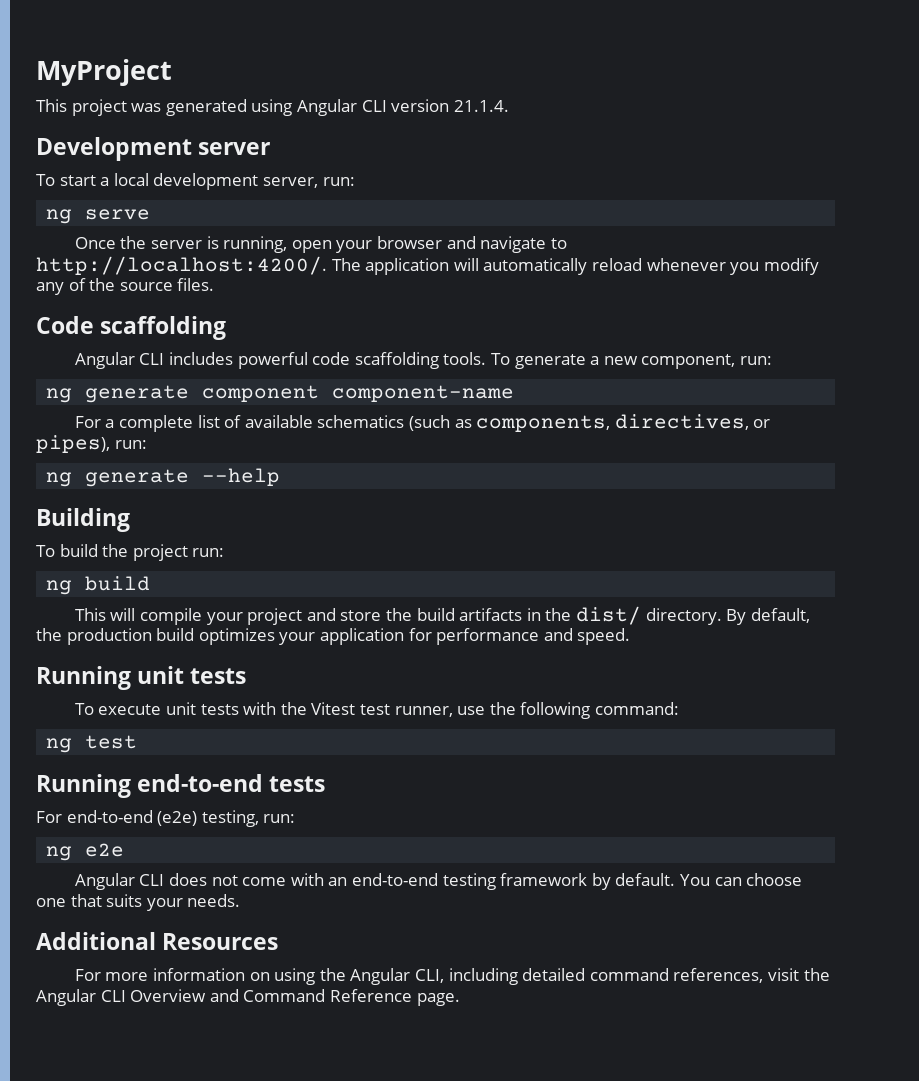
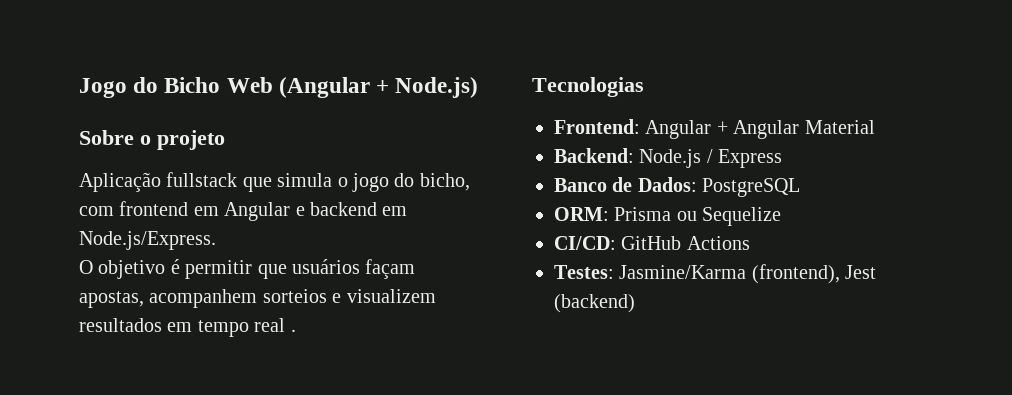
- MyProject
- This project was generated using Angular CLI version 21.1.4.
- Development server
- To start a local development server, run:
- ng serve
- Once the server is running, open your browser and navigate to http://localhost:4200/. The application will automatically reload whenever you modify any of the source files.
- Code scaffolding
- Angular CLI includes powerful code scaffolding tools. To generate a new component, run:
- ng generate component component-name
- For a complete list of available schematics (such as components, directives, or pipes), run:
- ng generate --help
- Building
- To build the project run:
- ng build
- This will compile your project and store the build artifacts in the dist/ directory. By default, the production build optimizes your application for performance and speed.
- Running unit tests
- To execute unit tests with the Vitest test runner, use the following command:
- ng test
- Running end-to-end tests
- For end-to-end (e2e) testing, run:
- ng e2e
- Angular CLI does not come with an end-to-end testing framework by default. You can choose one that suits your needs.
- Additional Resources
- For more information on using the Angular CLI, including detailed command references, visit the Angular CLI Overview and Command Reference page.
+ Jogo do Bicho Web (Angular + Node.js)
+ Sobre o projeto
+ Aplicação fullstack que simula o jogo do bicho, com frontend em Angular e backend em Node.js/Express.
+ O objetivo é permitir que usuários façam apostas, acompanhem sorteios e visualizem resultados em tempo real .
+ Tecnologias
+ Frontend: Angular + Angular Material
+ Backend: Node.js / Express
+ Banco de Dados: PostgreSQL
+ ORM: Prisma ou Sequelize
+ CI/CD: GitHub Actions
+ Testes: Jasmine/Karma (frontend), Jest (backend)

